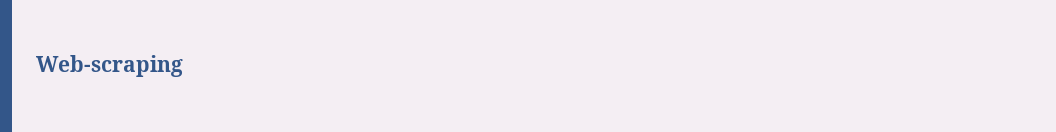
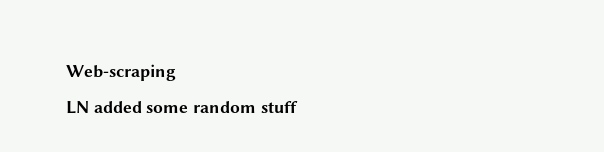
+ LN added some random stuff

